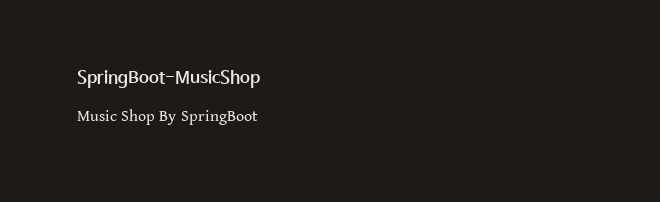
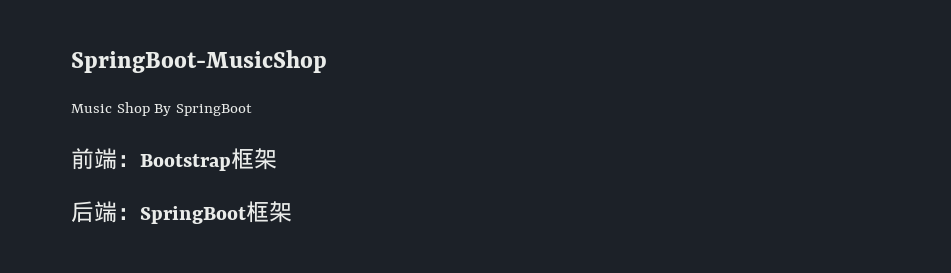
+ 前端：Bootstrap框架
+ 后端：SpringBoot框架

